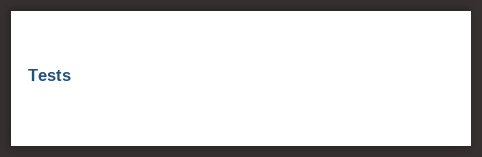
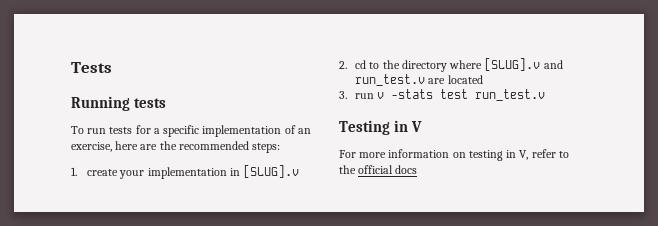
+ Running tests
+ To run tests for a specific implementation of an exercise, here are the recommended steps:
+ 1. create your implementation in [SLUG].v
+ 2. cd to the directory where [SLUG].v and run_test.v are located
+ 3. run v -stats test run_test.v
+ Testing in V
+ For more information on testing in V, refer to the official docs

